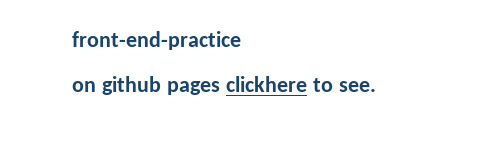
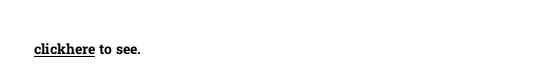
- front-end-practice
- on github pages clickhere to see.
+ clickhere to see.

